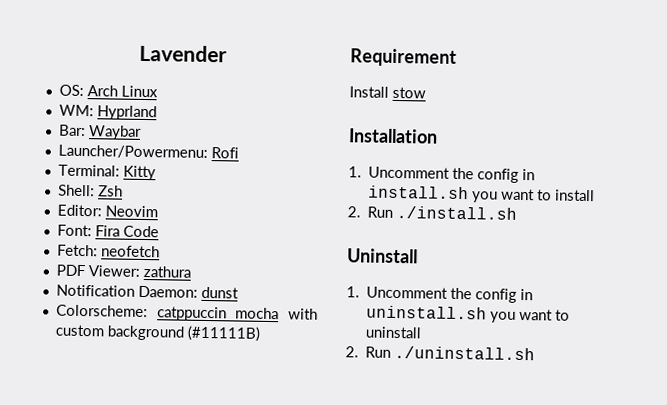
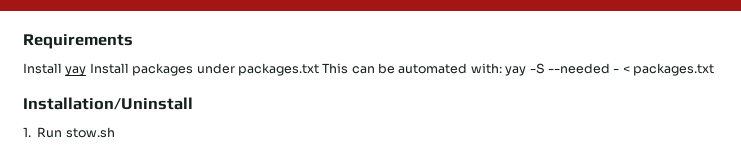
- Lavender
- OS: Arch Linux
- WM: Hyprland
- Bar: Waybar
- Launcher/Powermenu: Rofi
- Terminal: Kitty
- Shell: Zsh
- Editor: Neovim
- Font: Fira Code
- Fetch: neofetch
- PDF Viewer: zathura
- Notification Daemon: dunst
- Colorscheme: catppuccin mocha with custom background (#11111B)
- Requirement
- Install stow
- Installation
- 1. Uncomment the config in install.sh you want to install
- 2. Run ./install.sh
- Uninstall
- 1. Uncomment the config in uninstall.sh you want to uninstall
- 2. Run ./uninstall.sh
+ Requirements
+ Install yay Install packages under packages.txt This can be automated with: yay -S --needed - < packages.txt
+ Installation/Uninstall
+ 1. Run stow.sh

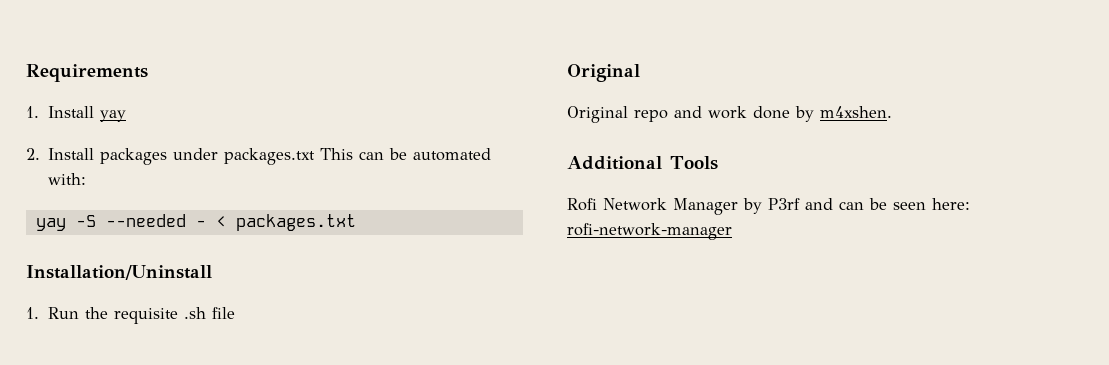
- Install yay Install packages under packages.txt This can be automated with: yay -S --needed - < packages.txt
+ 1. Install yay
+ 2. Install packages under packages.txt This can be automated with:
+ yay -S --needed - < packages.txt
- 1. Run stow.sh
+ 1. Run the requisite .sh file
+ Original
+ Original repo and work done by m4xshen.
+ Additional Tools
+ Rofi Network Manager by P3rf and can be seen here: rofi-network-manager

